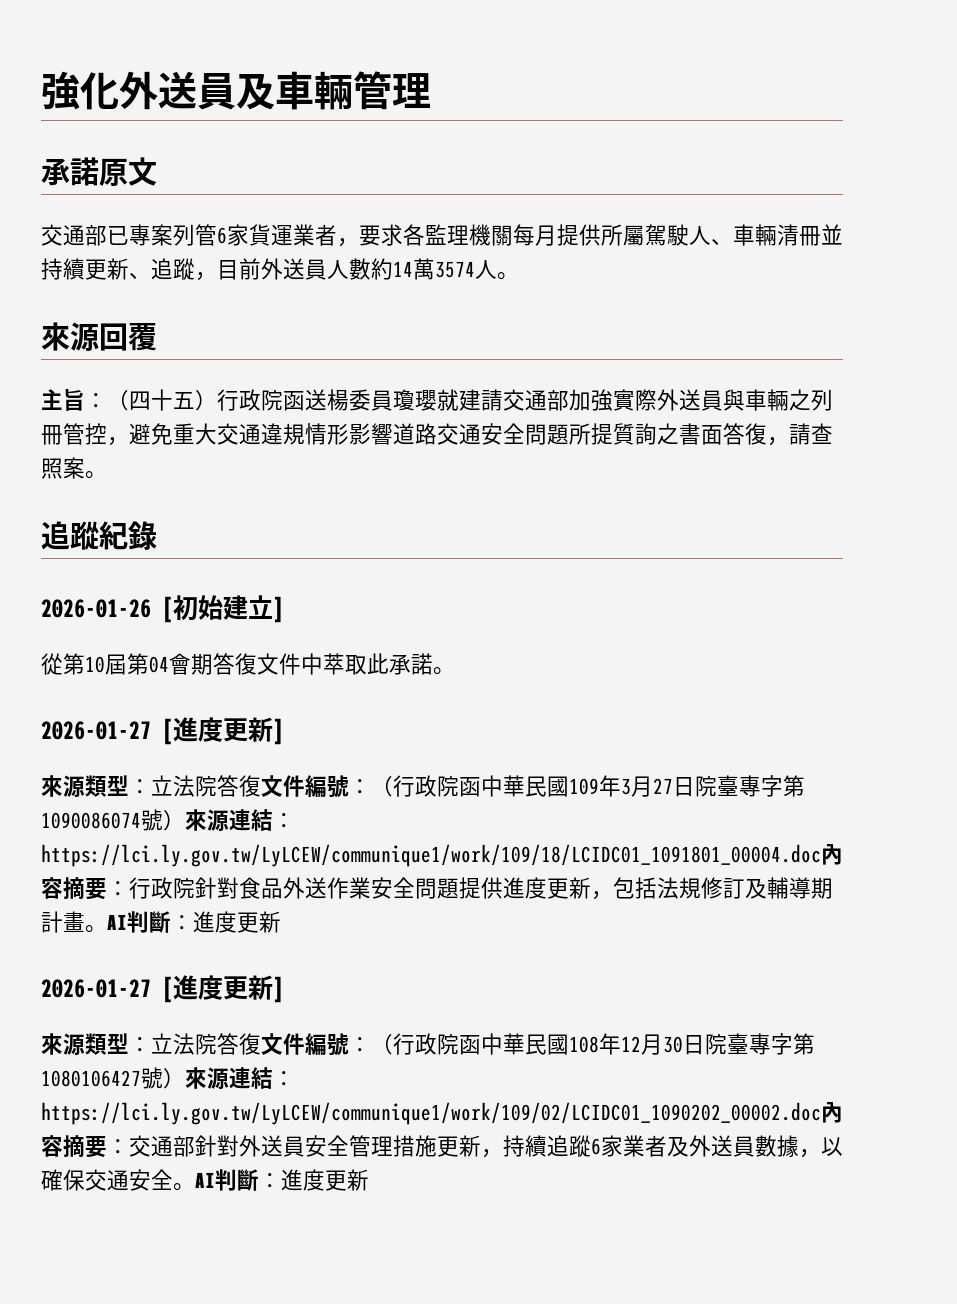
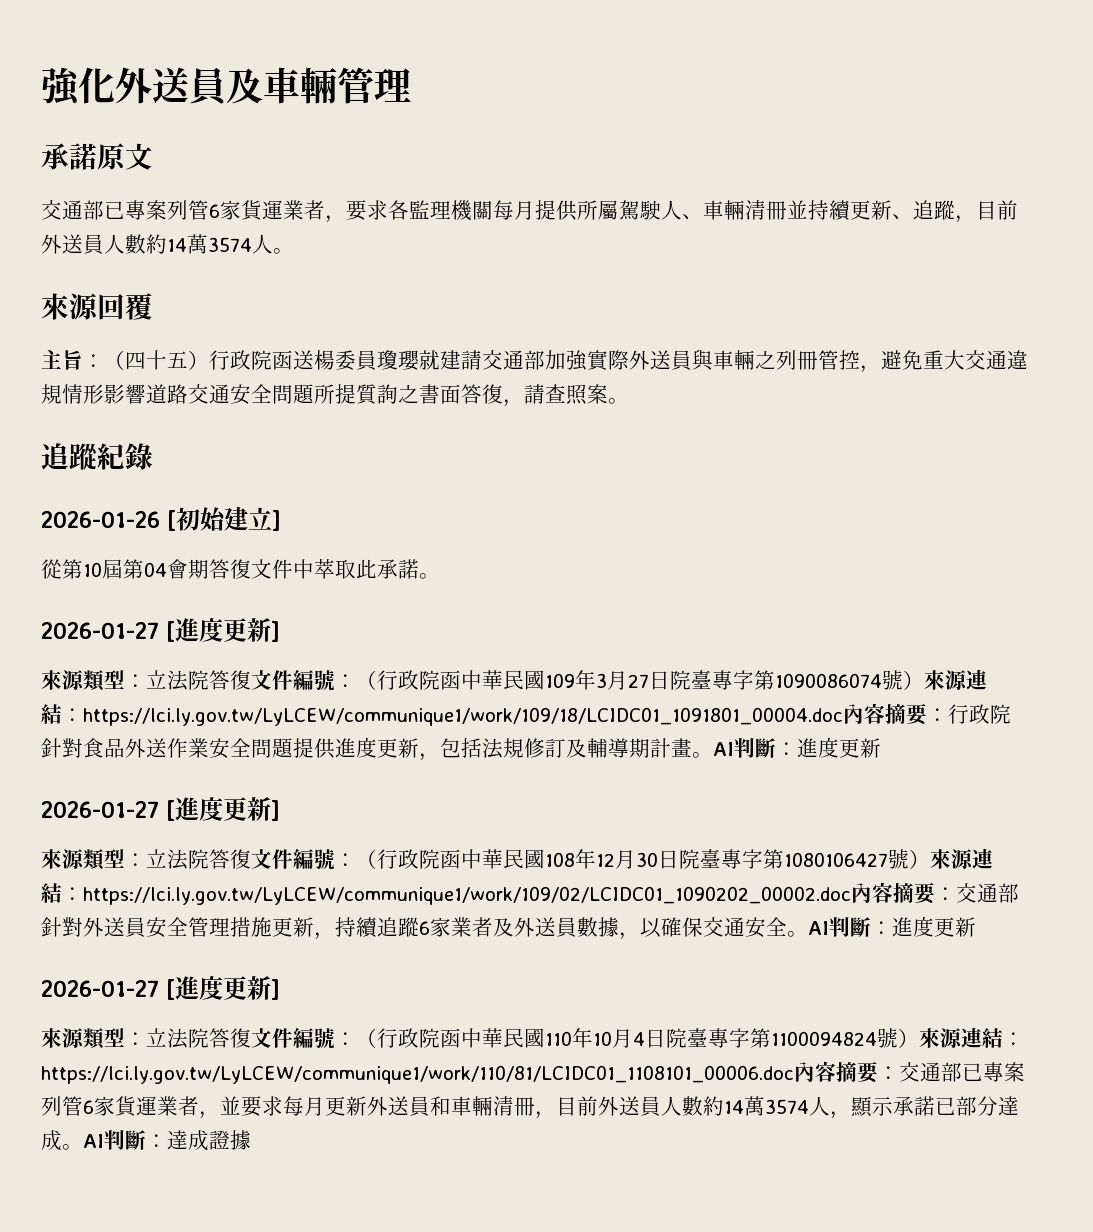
  來源類型：立法院答復文件編號：（行政院函中華民國108年12月30日院臺專字第1080106427號）來源連結：https://lci.ly.gov.tw/LyLCEW/communique1/work/109/02/LCIDC01_1090202_00002.doc內容摘要：交通部針對外送員安全管理措施更新，持續追蹤6家業者及外送員數據，以確保交通安全。AI判斷：進度更新
+ 2026-01-27 [進度更新]
+ 來源類型：立法院答復文件編號：（行政院函中華民國110年10月4日院臺專字第1100094824號）來源連結：https://lci.ly.gov.tw/LyLCEW/communique1/work/110/81/LCIDC01_1108101_00006.doc內容摘要：交通部已專案列管6家貨運業者，並要求每月更新外送員和車輛清冊，目前外送員人數約14萬3574人，顯示承諾已部分達成。AI判斷：達成證據

